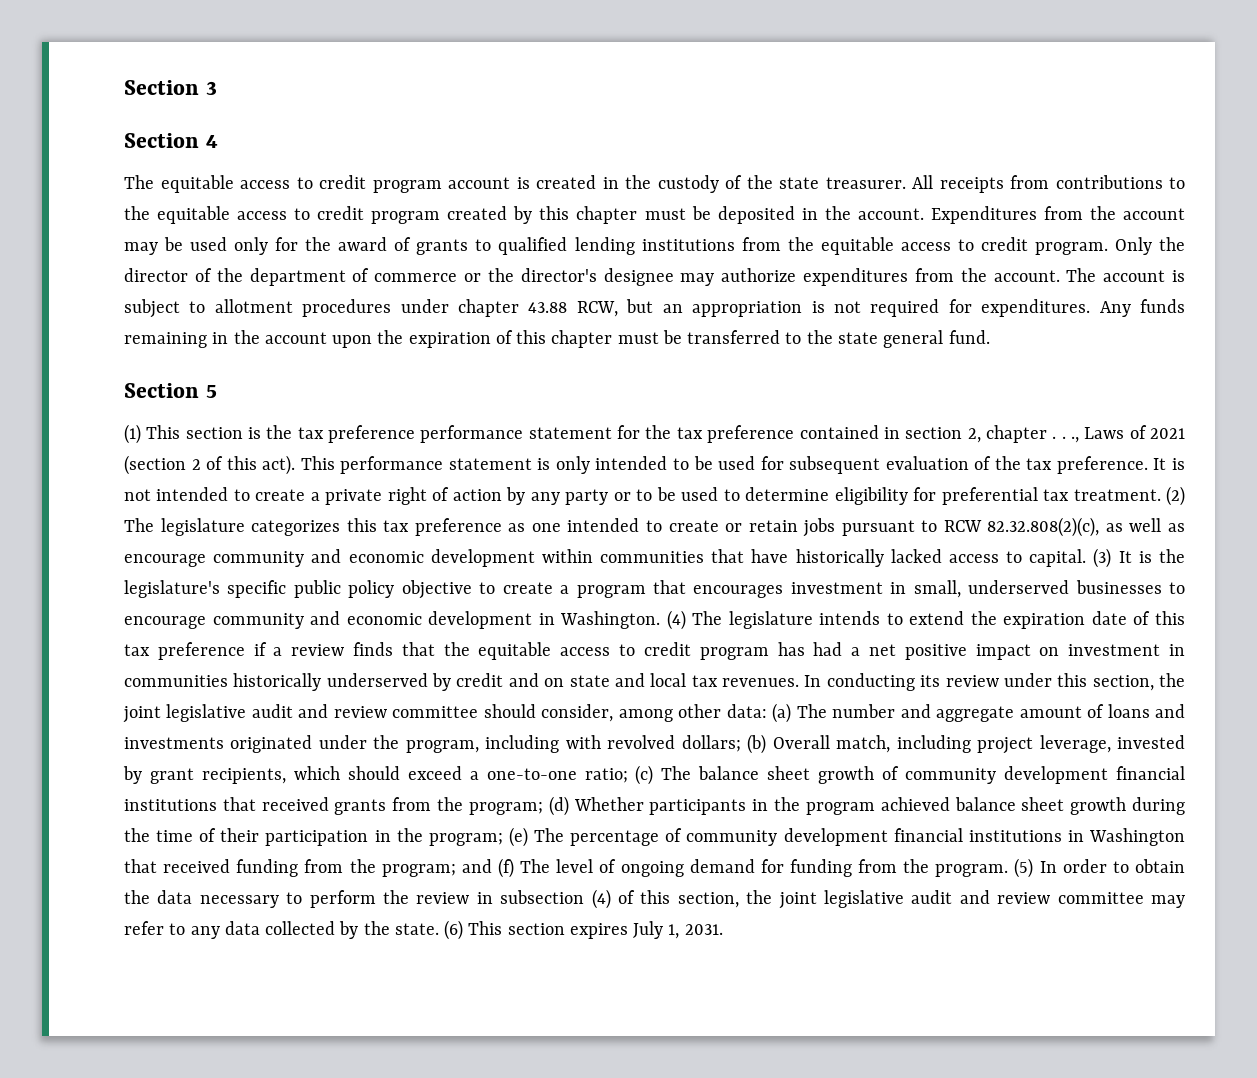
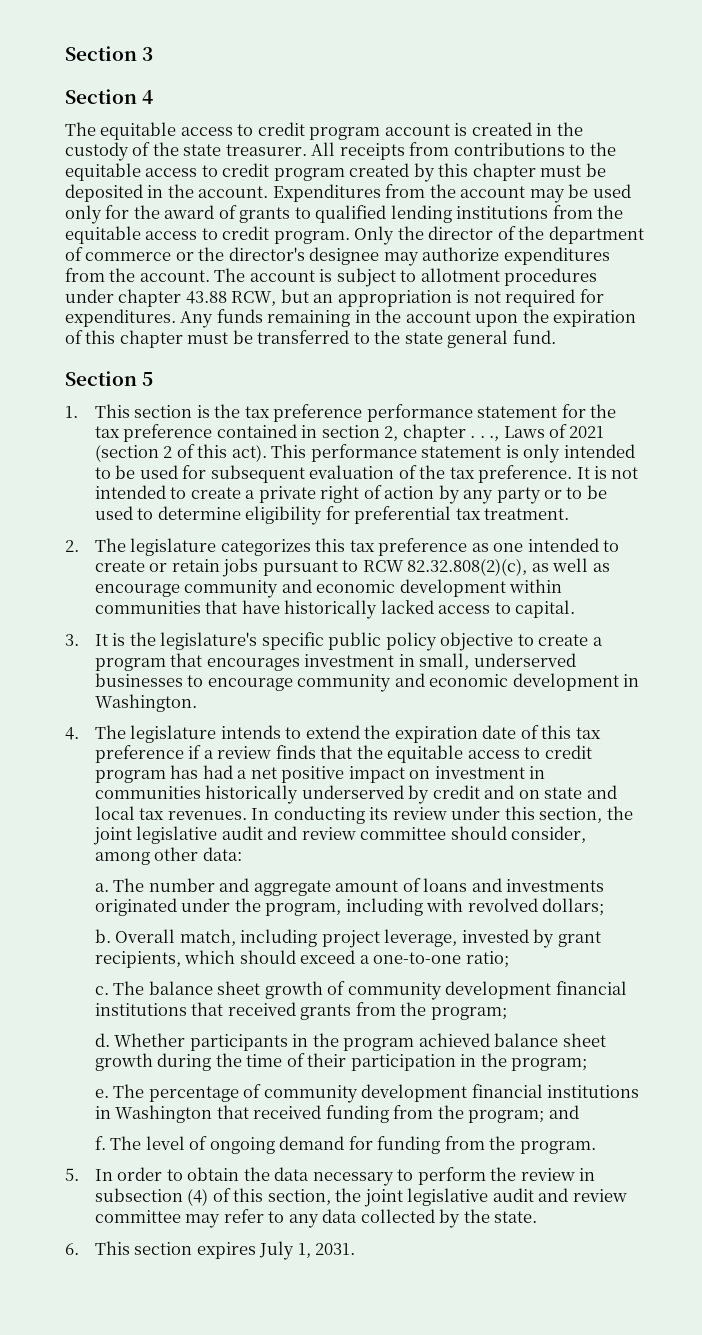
- (1) This section is the tax preference performance statement for the tax preference contained in section 2, chapter . . ., Laws of 2021 (section 2 of this act).
+ 1. This section is the tax preference performance statement for the tax preference contained in section 2, chapter . . ., Laws of 2021 (section 2 of this act).
- It is not intended to create a private right of action by any party or to be used to determine eligibility for preferential tax treatment. (2) The legislature categorizes this tax preference as one intended to create or retain jobs pursuant to RCW 82.32.808(2)(c), as well as encourage community and economic development within communities that have historically lacked access to capital. (3) It is the legislature's specific public policy objective to create a program that encourages investment in small, underserved businesses to encourage community and economic development in Washington. (4) The legislature intends to extend the expiration date of this tax preference if a review finds that the equitable access to credit program has had a net positive impact on investment in communities historically underserved by credit and on state and local tax revenues.
+ It is not intended to create a private right of action by any party or to be used to determine eligibility for preferential tax treatment.
+ 2. The legislature categorizes this tax preference as one intended to create or retain jobs pursuant to RCW 82.32.808(2)(c), as well as encourage community and economic development within communities that have historically lacked access to capital.
+ 3. It is the legislature's specific public policy objective to create a program that encourages investment in small, underserved businesses to encourage community and economic development in Washington.
+ 4. The legislature intends to extend the expiration date of this tax preference if a review finds that the equitable access to credit program has had a net positive impact on investment in communities historically underserved by credit and on state and local tax revenues.
- In conducting its review under this section, the joint legislative audit and review committee should consider, among other data: (a) The number and aggregate amount of loans and investments originated under the program, including with revolved dollars; (b) Overall match, including project leverage, invested by grant recipients, which should exceed a one-to-one ratio; (c) The balance sheet growth of community development financial institutions that received grants from the program; (d) Whether participants in the program achieved balance sheet growth during the time of their participation in the program; (e) The percentage of community development financial institutions in Washington that received funding from the program; and (f) The level of ongoing demand for funding from the program. (5) In order to obtain the data necessary to perform the review in subsection (4) of this section, the joint legislative audit and review committee may refer to any data collected by the state. (6) This section expires July 1, 2031.
+ In conducting its review under this section, the joint legislative audit and review committee should consider, among other data:
+ a. The number and aggregate amount of loans and investments originated under the program, including with revolved dollars;
+ b. Overall match, including project leverage, invested by grant recipients, which should exceed a one-to-one ratio;
+ c. The balance sheet growth of community development financial institutions that received grants from the program;
+ d. Whether participants in the program achieved balance sheet growth during the time of their participation in the program;
+ e. The percentage of community development financial institutions in Washington that received funding from the program; and
+ f. The level of ongoing demand for funding from the program.
+ 5. In order to obtain the data necessary to perform the review in subsection (4) of this section, the joint legislative audit and review committee may refer to any data collected by the state.
+ 6. This section expires July 1, 2031.

